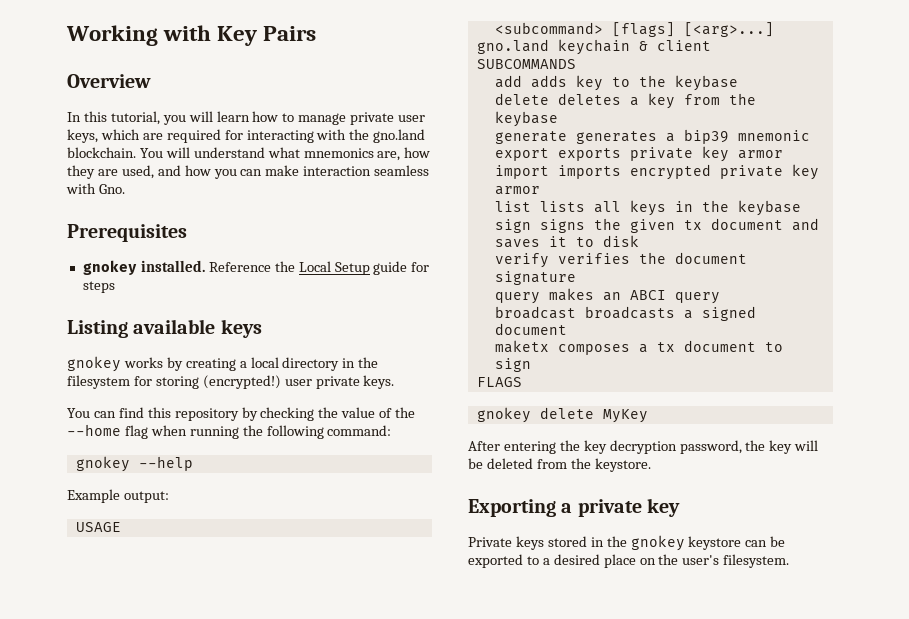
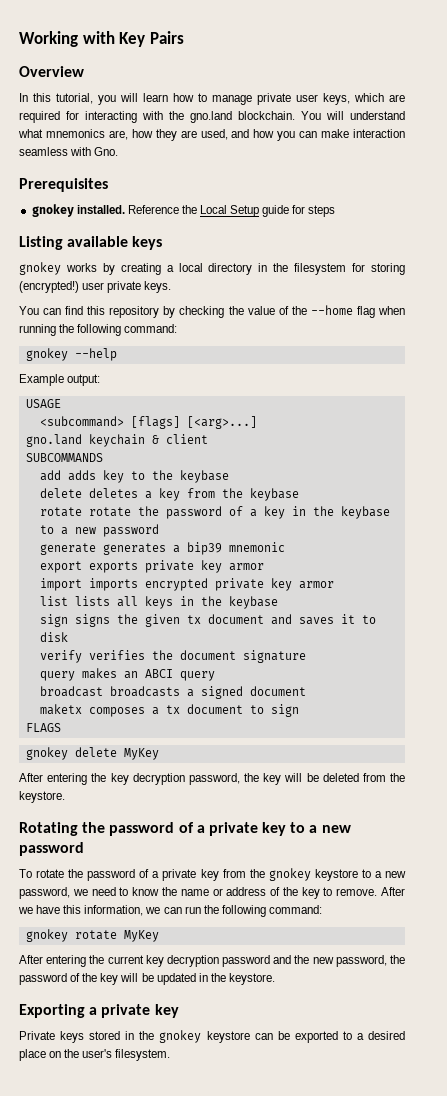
+ rotate rotate the password of a key in the keybase to a new password
+ Rotating the password of a private key to a new password
+ To rotate the password of a private key from the gnokey keystore to a new password, we need to know the name or address of the key to remove. After we have this information, we can run the following command:
+ gnokey rotate MyKey
+ After entering the current key decryption password and the new password, the password of the key will be updated in the keystore.

